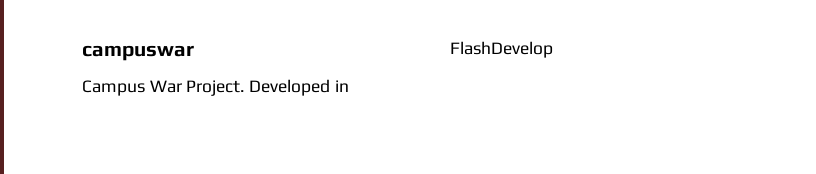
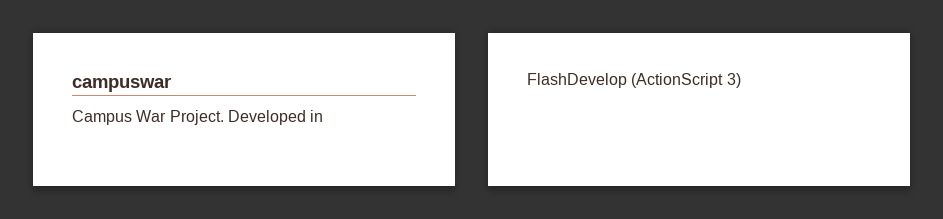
- Developed in FlashDevelop
+ Developed in FlashDevelop (ActionScript 3)

